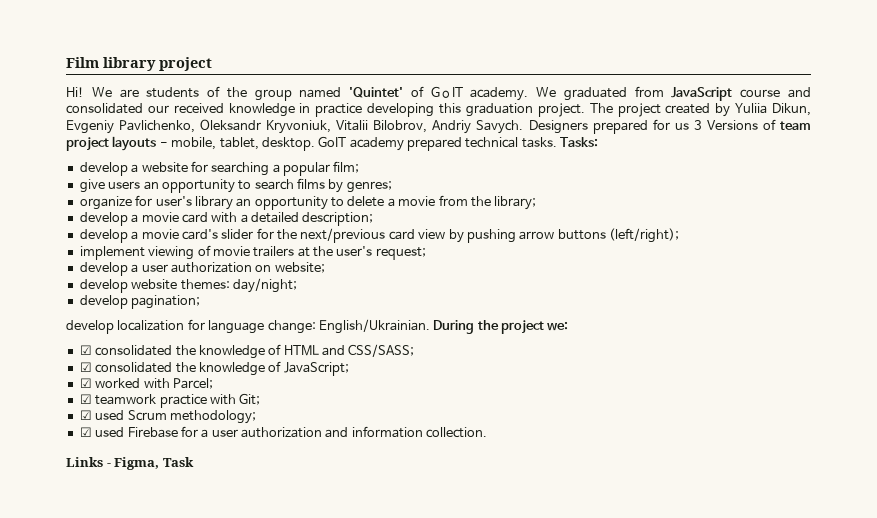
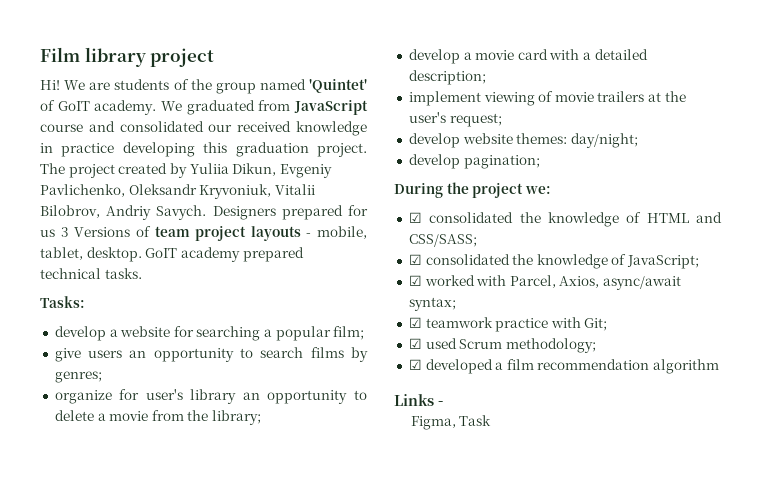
- GoIT academy prepared technical tasks. Tasks:
+ GoIT academy prepared technical tasks.
+ Tasks:
- develop a movie card's slider for the next/previous card view by pushing arrow buttons (left/right);
- develop a user authorization on website;
- develop localization for language change: English/Ukrainian.
- ☑ worked with Parcel;
+ ☑ worked with Parcel, Axios, async/await syntax;
- ☑ used Firebase for a user authorization and information collection.
+ ☑ developed a film recommendation algorithm
- Links - Figma, Task
+ Links -
+ Figma, Task

